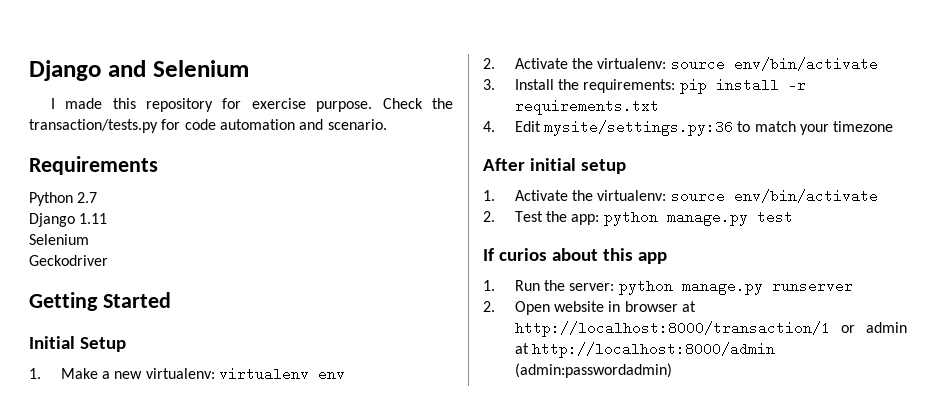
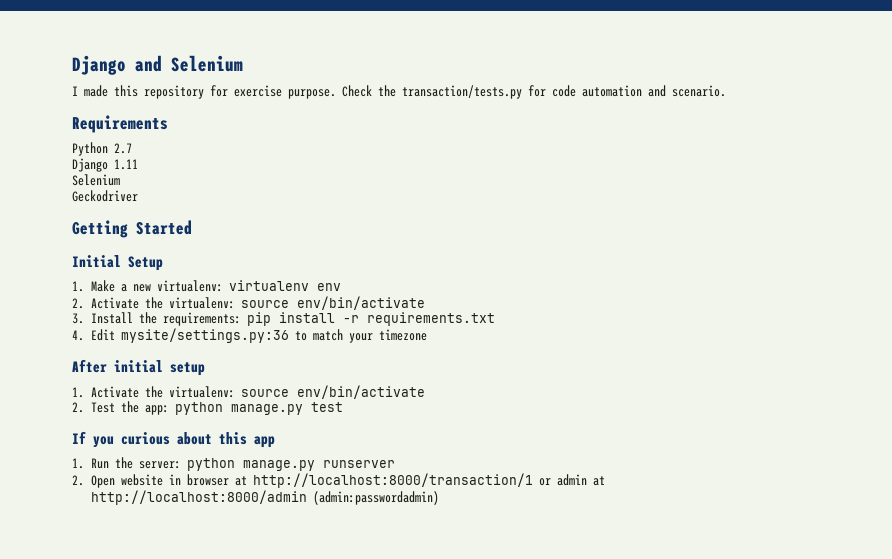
- If curios about this app
+ If you curious about this app

